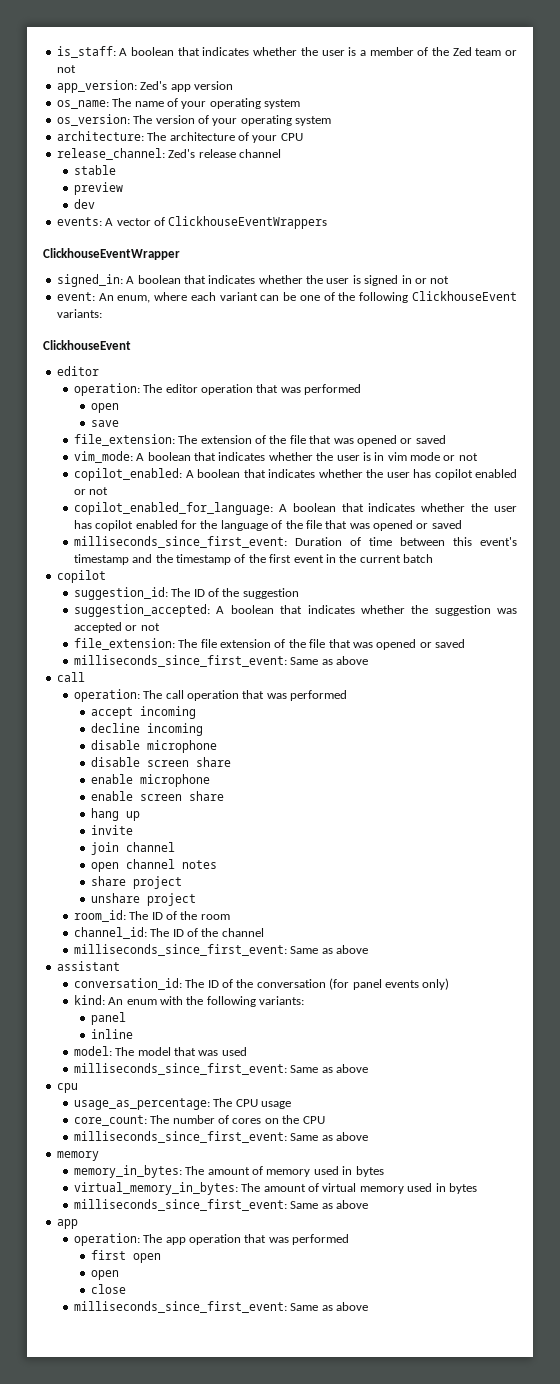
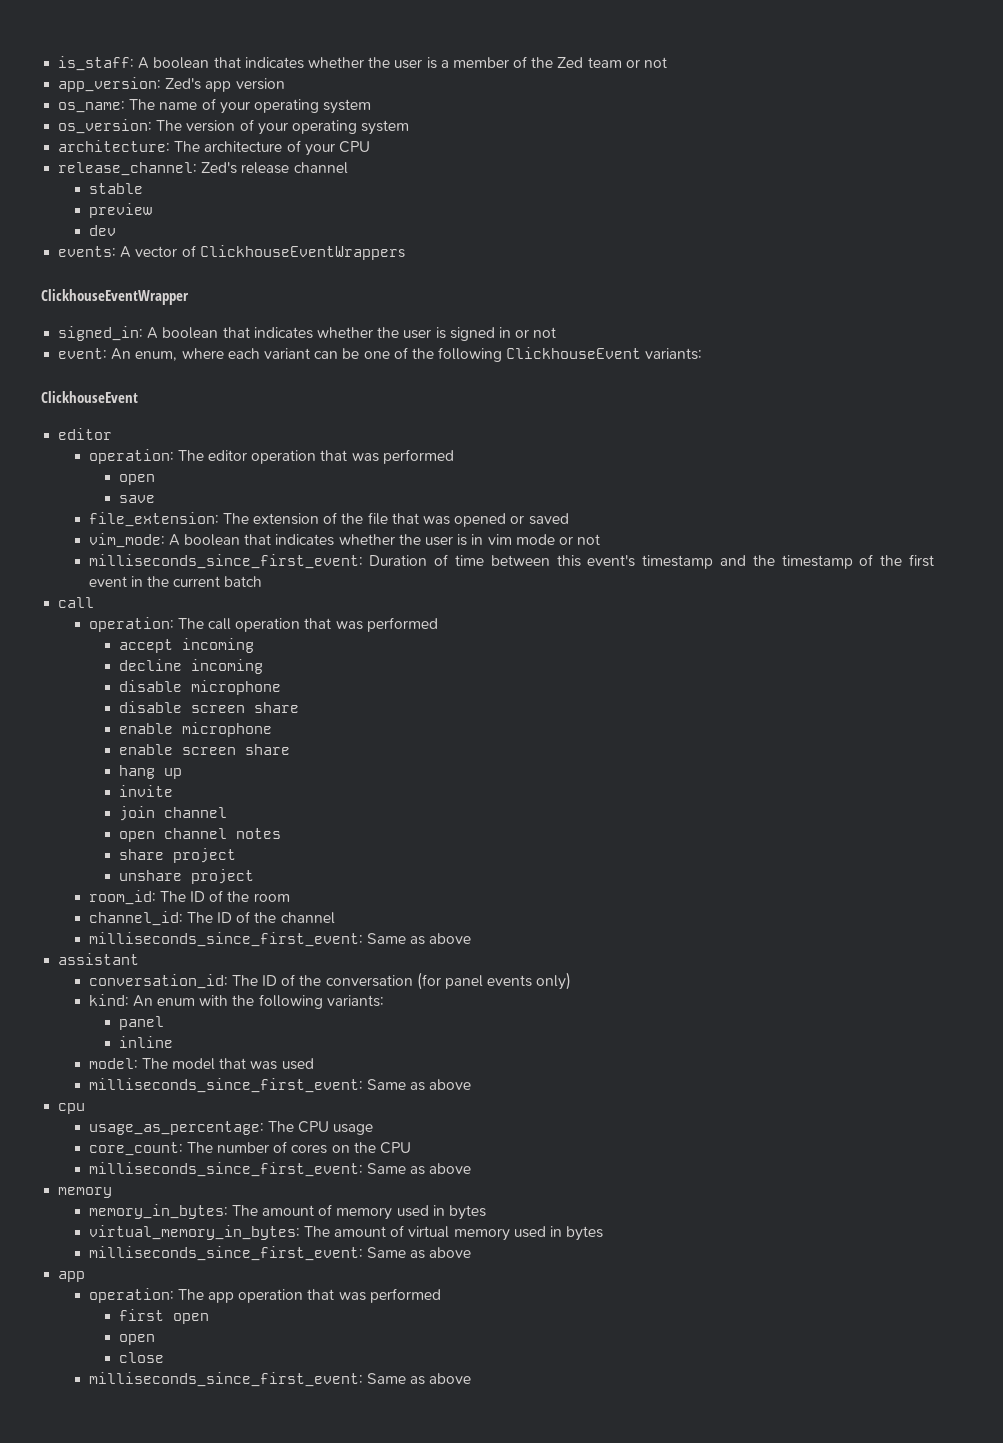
- copilot_enabled: A boolean that indicates whether the user has copilot enabled or not
- copilot_enabled_for_language: A boolean that indicates whether the user has copilot enabled for the language of the file that was opened or saved
  milliseconds_since_first_event: Duration of time between this event's timestamp and the timestamp of the first event in the current batch
- copilot
- suggestion_id: The ID of the suggestion
- suggestion_accepted: A boolean that indicates whether the suggestion was accepted or not
- file_extension: The file extension of the file that was opened or saved
- milliseconds_since_first_event: Same as above

